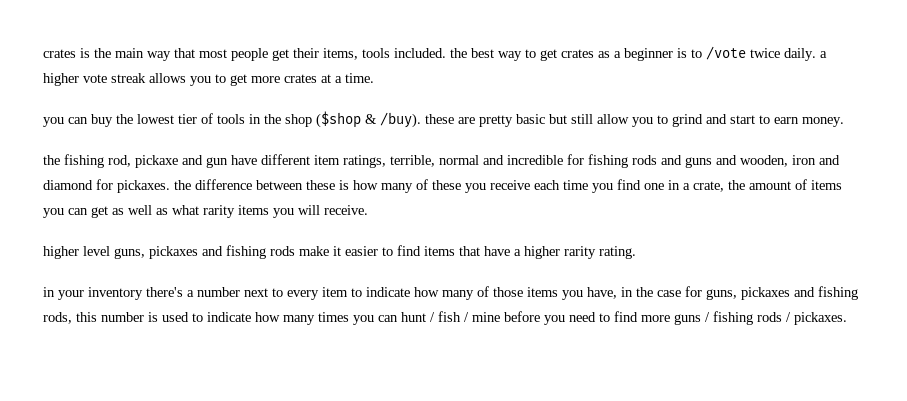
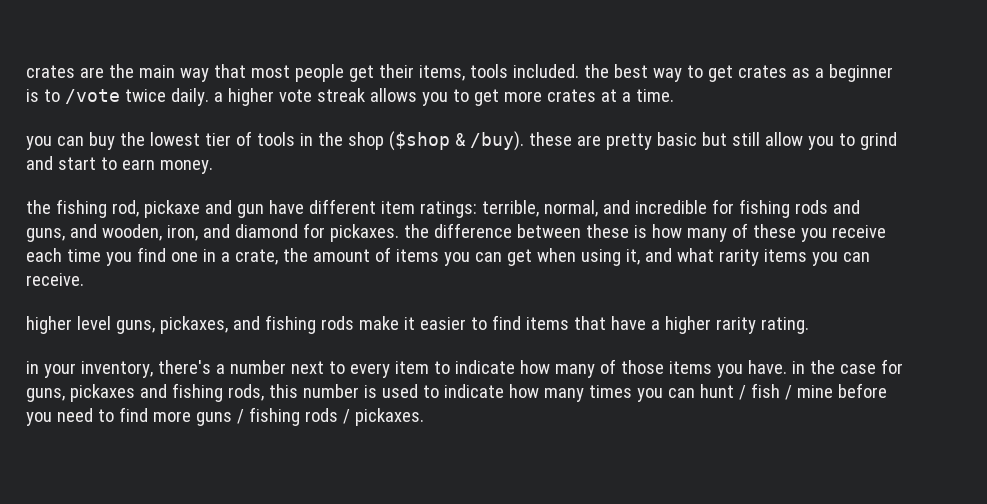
- crates is the main way that most people get their items, tools included. the best way to get crates as a beginner is to /vote twice daily. a higher vote streak allows you to get more crates at a time.
+ crates are the main way that most people get their items, tools included. the best way to get crates as a beginner is to /vote twice daily. a higher vote streak allows you to get more crates at a time.
- the fishing rod, pickaxe and gun have different item ratings, terrible, normal and incredible for fishing rods and guns and wooden, iron and diamond for pickaxes. the difference between these is how many of these you receive each time you find one in a crate, the amount of items you can get as well as what rarity items you will receive.
+ the fishing rod, pickaxe and gun have different item ratings: terrible, normal, and incredible for fishing rods and guns, and wooden, iron, and diamond for pickaxes. the difference between these is how many of these you receive each time you find one in a crate, the amount of items you can get when using it, and what rarity items you can receive.
- higher level guns, pickaxes and fishing rods make it easier to find items that have a higher rarity rating.
+ higher level guns, pickaxes, and fishing rods make it easier to find items that have a higher rarity rating.
- in your inventory there's a number next to every item to indicate how many of those items you have, in the case for guns, pickaxes and fishing rods, this number is used to indicate how many times you can hunt / fish / mine before you need to find more guns / fishing rods / pickaxes.
+ in your inventory, there's a number next to every item to indicate how many of those items you have. in the case for guns, pickaxes and fishing rods, this number is used to indicate how many times you can hunt / fish / mine before you need to find more guns / fishing rods / pickaxes.

